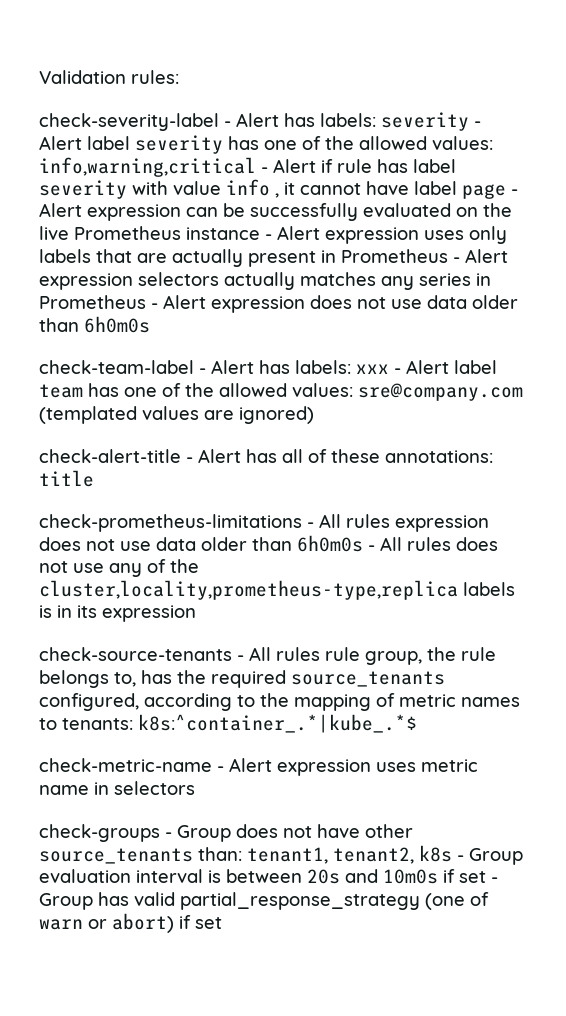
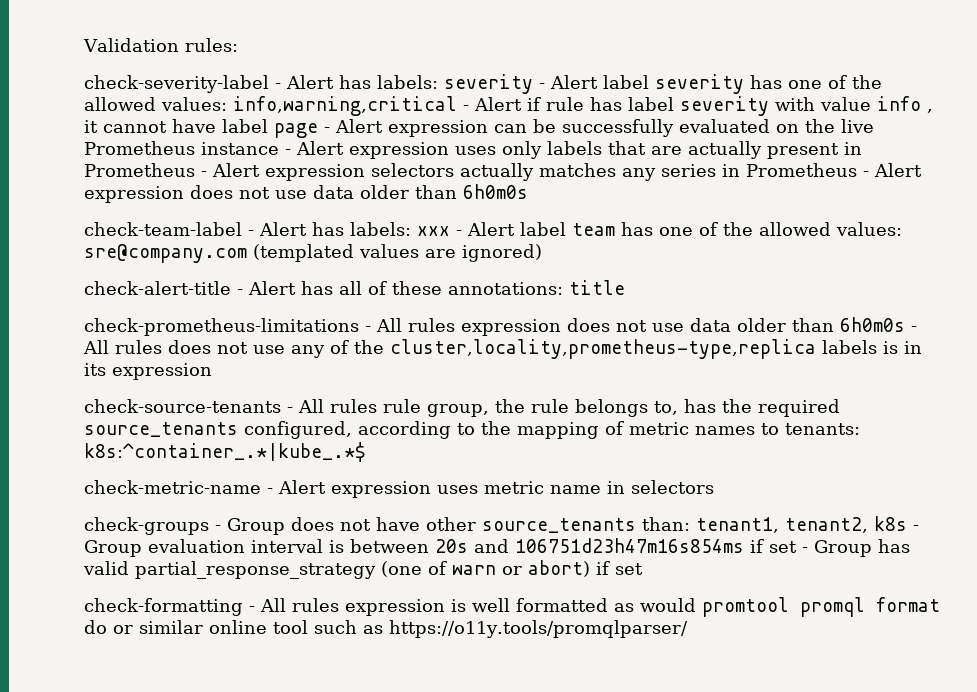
- check-groups - Group does not have other source_tenants than: tenant1, tenant2, k8s - Group evaluation interval is between 20s and 10m0s if set - Group has valid partial_response_strategy (one of warn or abort) if set
+ check-groups - Group does not have other source_tenants than: tenant1, tenant2, k8s - Group evaluation interval is between 20s and 106751d23h47m16s854ms if set - Group has valid partial_response_strategy (one of warn or abort) if set
+ check-formatting - All rules expression is well formatted as would promtool promql format do or similar online tool such as https://o11y.tools/promqlparser/

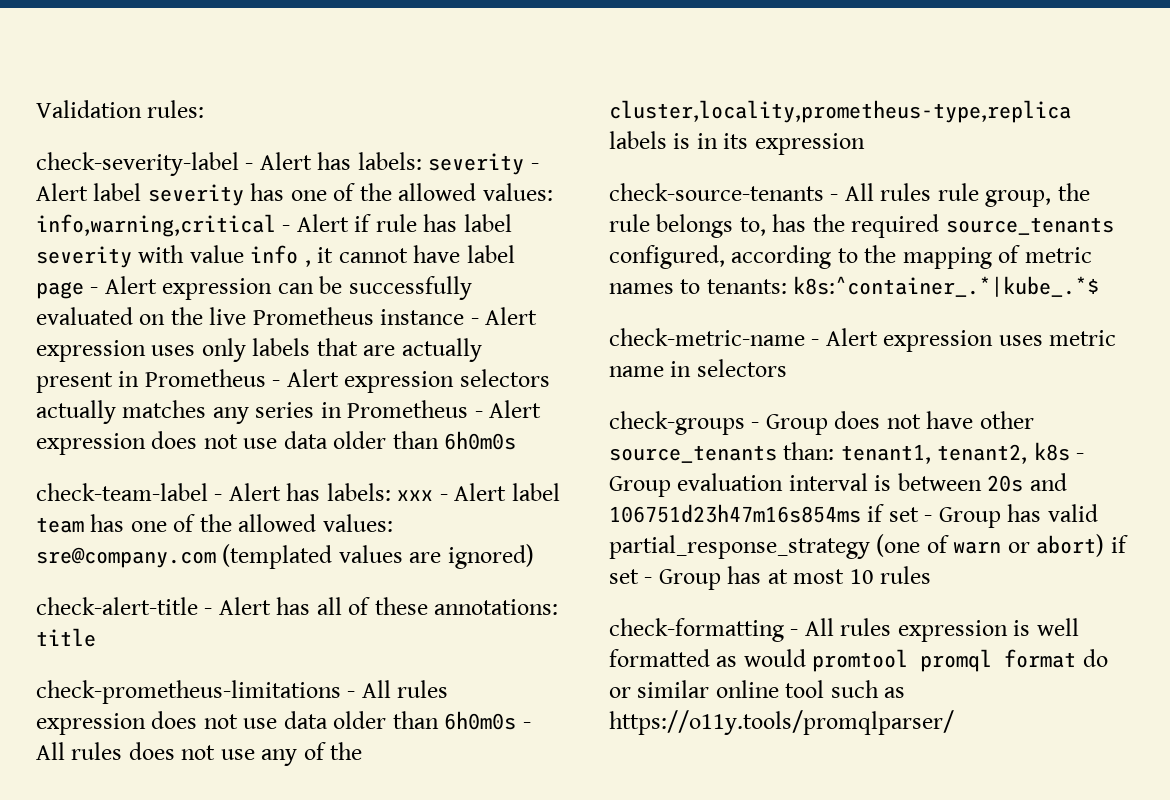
- check-groups - Group does not have other source_tenants than: tenant1, tenant2, k8s - Group evaluation interval is between 20s and 106751d23h47m16s854ms if set - Group has valid partial_response_strategy (one of warn or abort) if set
+ check-groups - Group does not have other source_tenants than: tenant1, tenant2, k8s - Group evaluation interval is between 20s and 106751d23h47m16s854ms if set - Group has valid partial_response_strategy (one of warn or abort) if set - Group has at most 10 rules

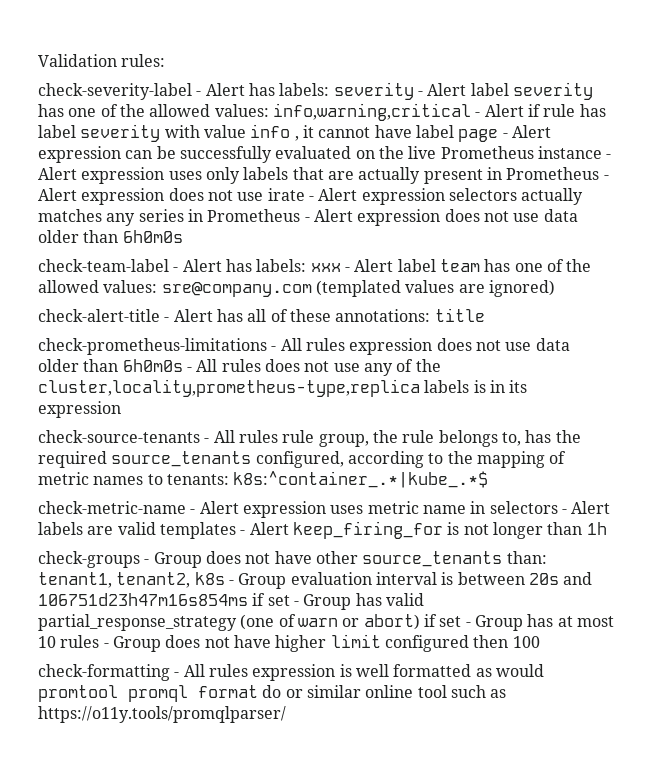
- info,warning,critical - Alert if rule has label severity with value info , it cannot have label page - Alert expression can be successfully evaluated on the live Prometheus instance - Alert expression uses only labels that are actually present in Prometheus - Alert expression selectors actually matches any series in Prometheus - Alert expression does not use data older than 6h0m0s
+ info,warning,critical - Alert if rule has label severity with value info , it cannot have label page - Alert expression can be successfully evaluated on the live Prometheus instance - Alert expression uses only labels that are actually present in Prometheus - Alert expression does not use irate - Alert expression selectors actually matches any series in Prometheus - Alert expression does not use data older than 6h0m0s
- check-metric-name - Alert expression uses metric name in selectors
+ check-metric-name - Alert expression uses metric name in selectors - Alert labels are valid templates - Alert keep_firing_for is not longer than 1h
- check-groups - Group does not have other source_tenants than: tenant1, tenant2, k8s - Group evaluation interval is between 20s and 106751d23h47m16s854ms if set - Group has valid partial_response_strategy (one of warn or abort) if set - Group has at most 10 rules
+ check-groups - Group does not have other source_tenants than: tenant1, tenant2, k8s - Group evaluation interval is between 20s and 106751d23h47m16s854ms if set - Group has valid partial_response_strategy (one of warn or abort) if set - Group has at most 10 rules - Group does not have higher limit configured then 100

